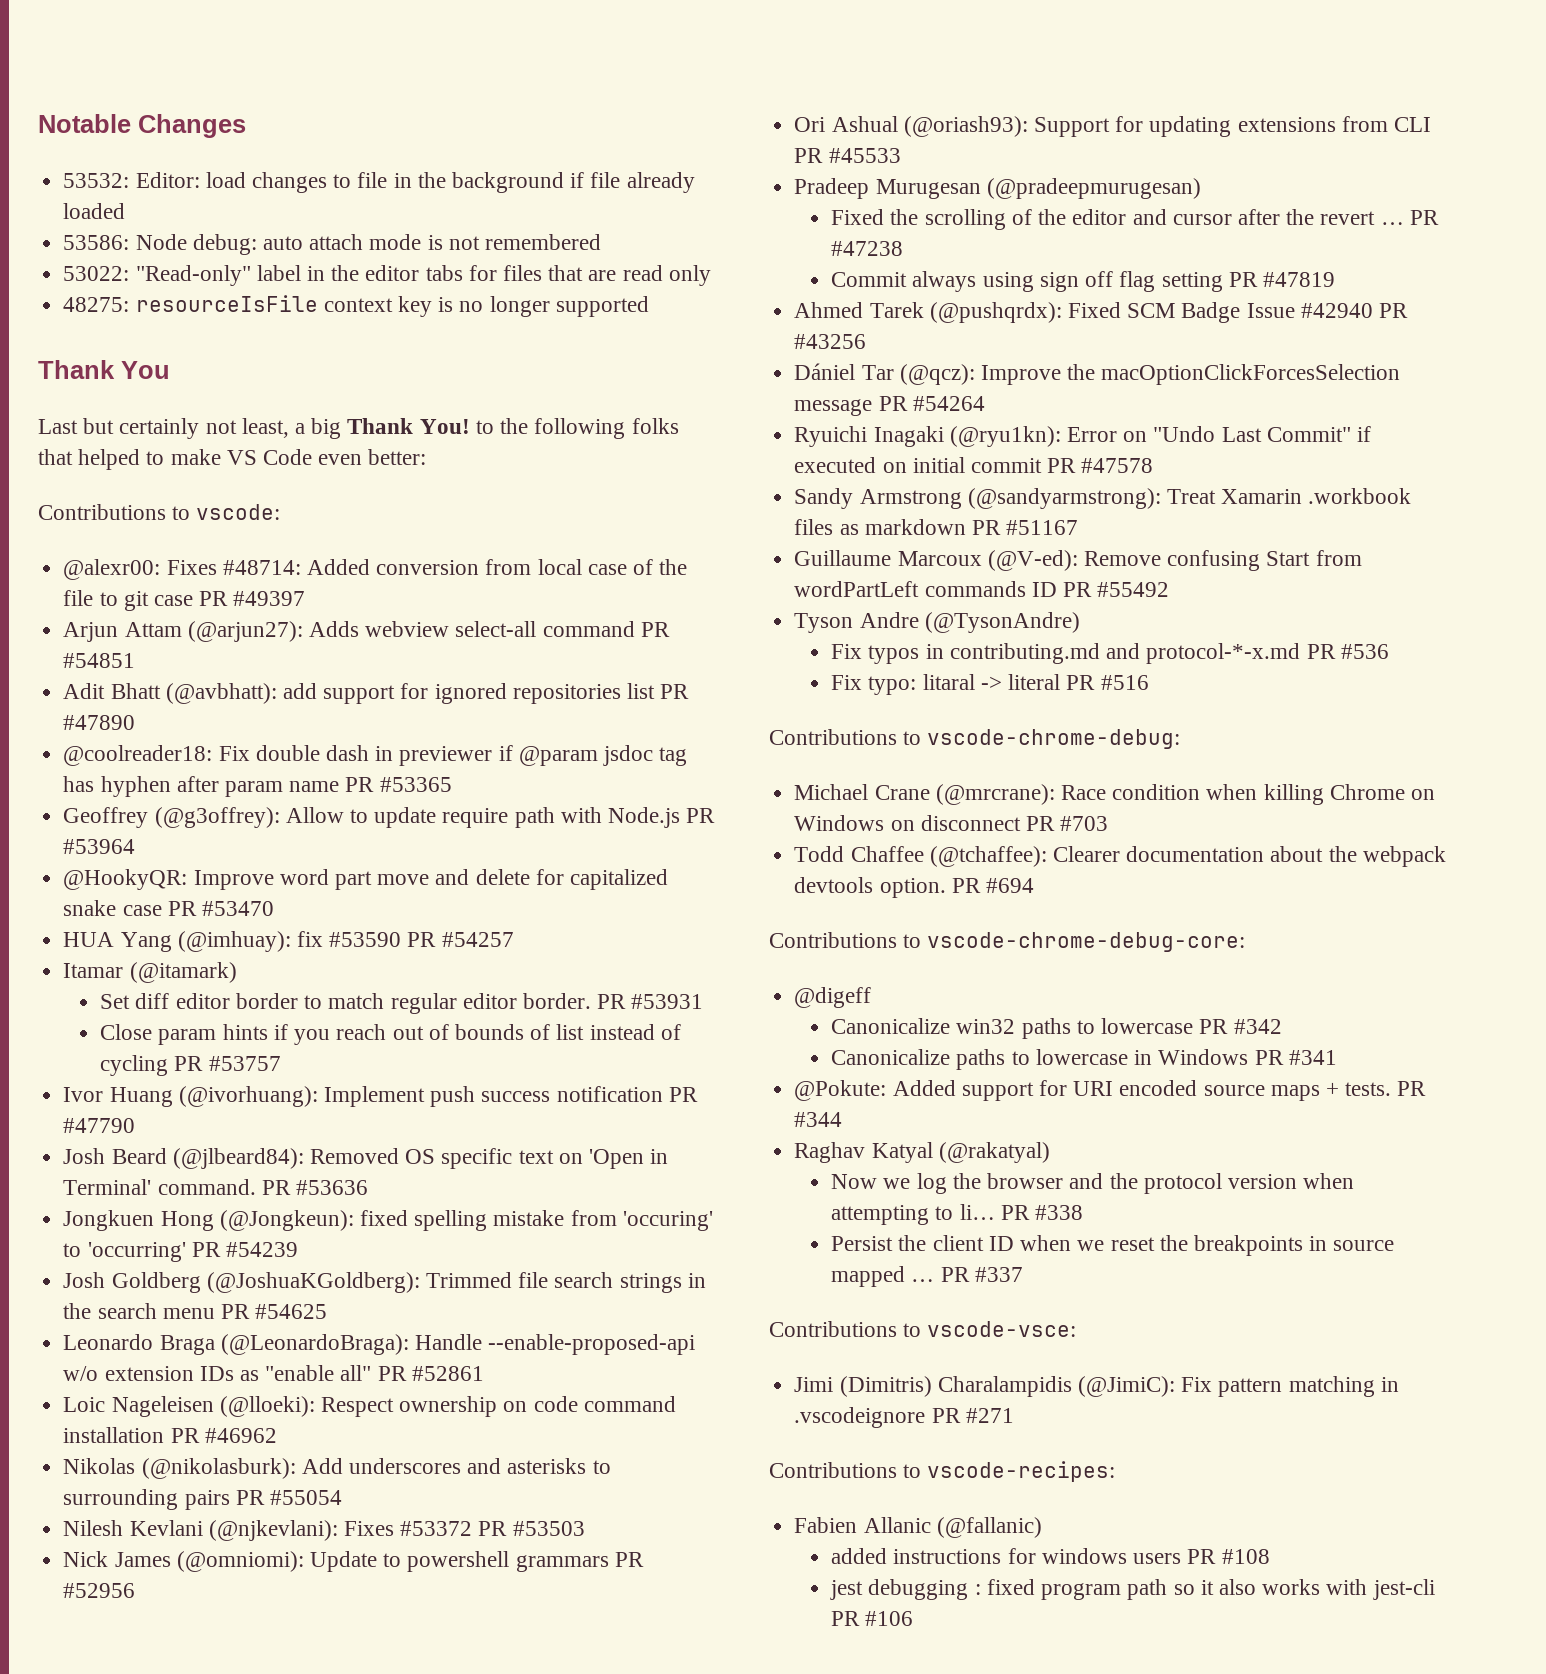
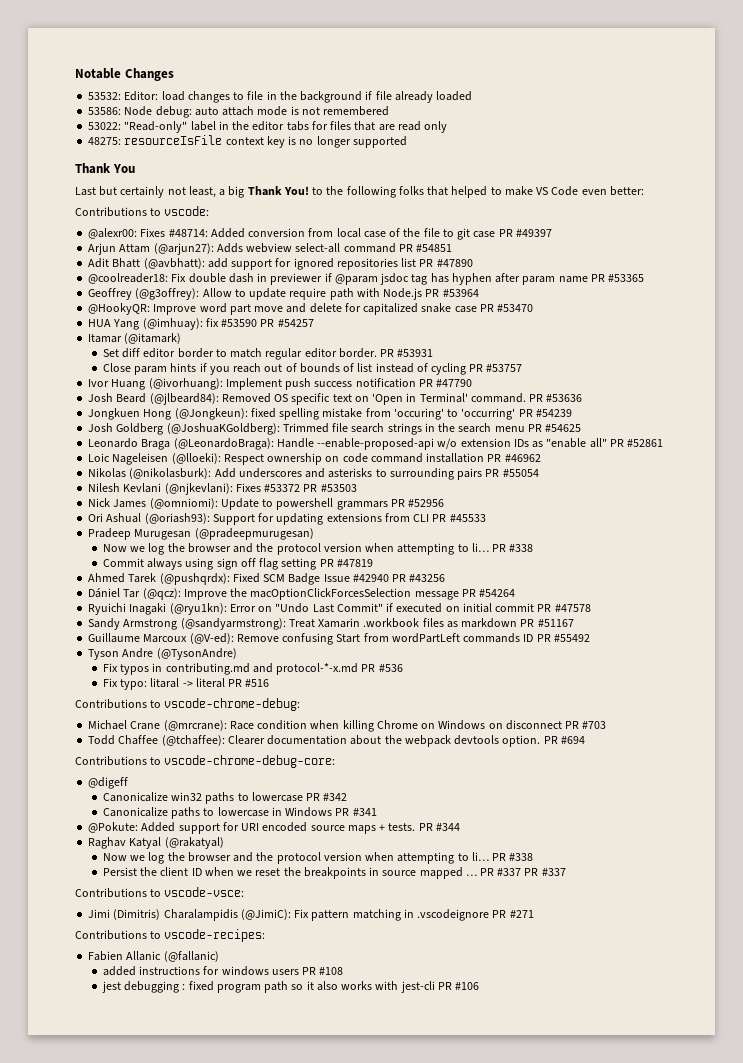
  Pradeep Murugesan (@pradeepmurugesan)
- Fixed the scrolling of the editor and cursor after the revert … PR #47238
+ Now we log the browser and the protocol version when attempting to li… PR #338
- PR #337
+ PR #337 PR #337

